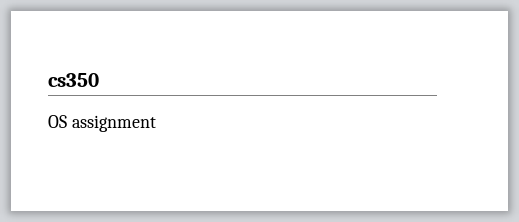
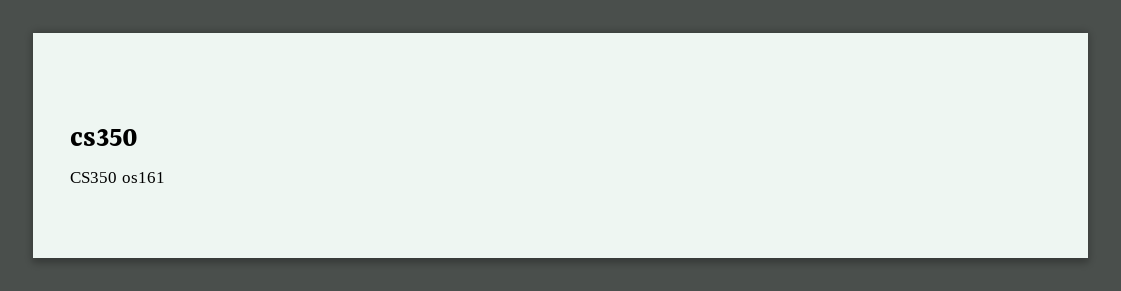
- OS assignment
+ CS350 os161

